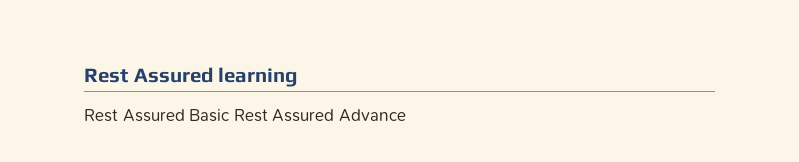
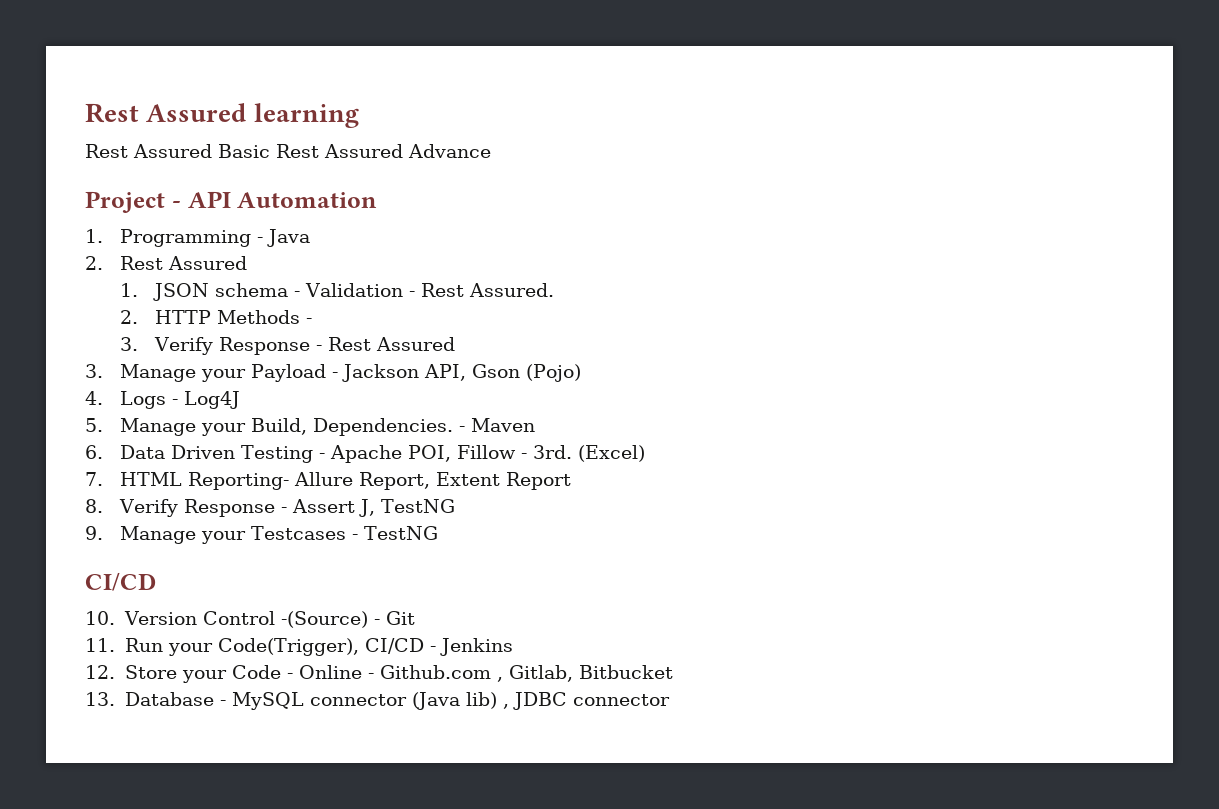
+ Project - API Automation
+ 1. Programming - Java
+ 2. Rest Assured
+ 1. JSON schema - Validation - Rest Assured.
+ 2. HTTP Methods -
+ 3. Verify Response - Rest Assured
+ 3. Manage your Payload - Jackson API, Gson (Pojo)
+ 4. Logs - Log4J
+ 5. Manage your Build, Dependencies. - Maven
+ 6. Data Driven Testing - Apache POI, Fillow - 3rd. (Excel)
+ 7. HTML Reporting- Allure Report, Extent Report
+ 8. Verify Response - Assert J, TestNG
+ 9. Manage your Testcases - TestNG
+ CI/CD
+ 10. Version Control -(Source) - Git
+ 11. Run your Code(Trigger), CI/CD - Jenkins
+ 12. Store your Code - Online - Github.com , Gitlab, Bitbucket
+ 13. Database - MySQL connector (Java lib) , JDBC connector

